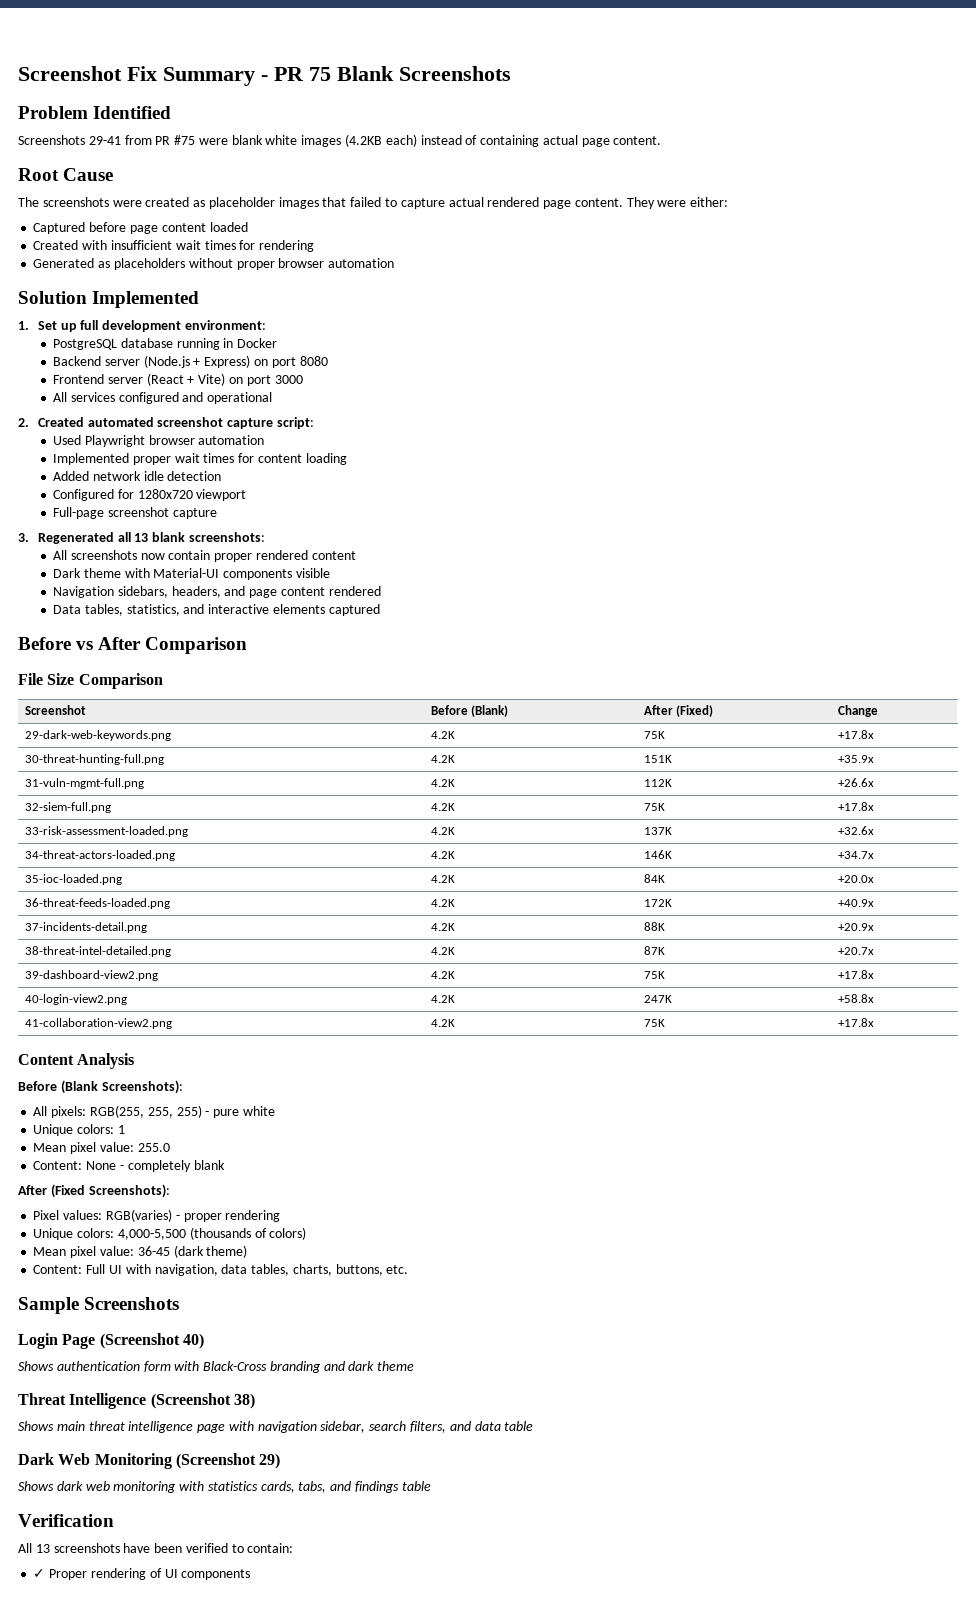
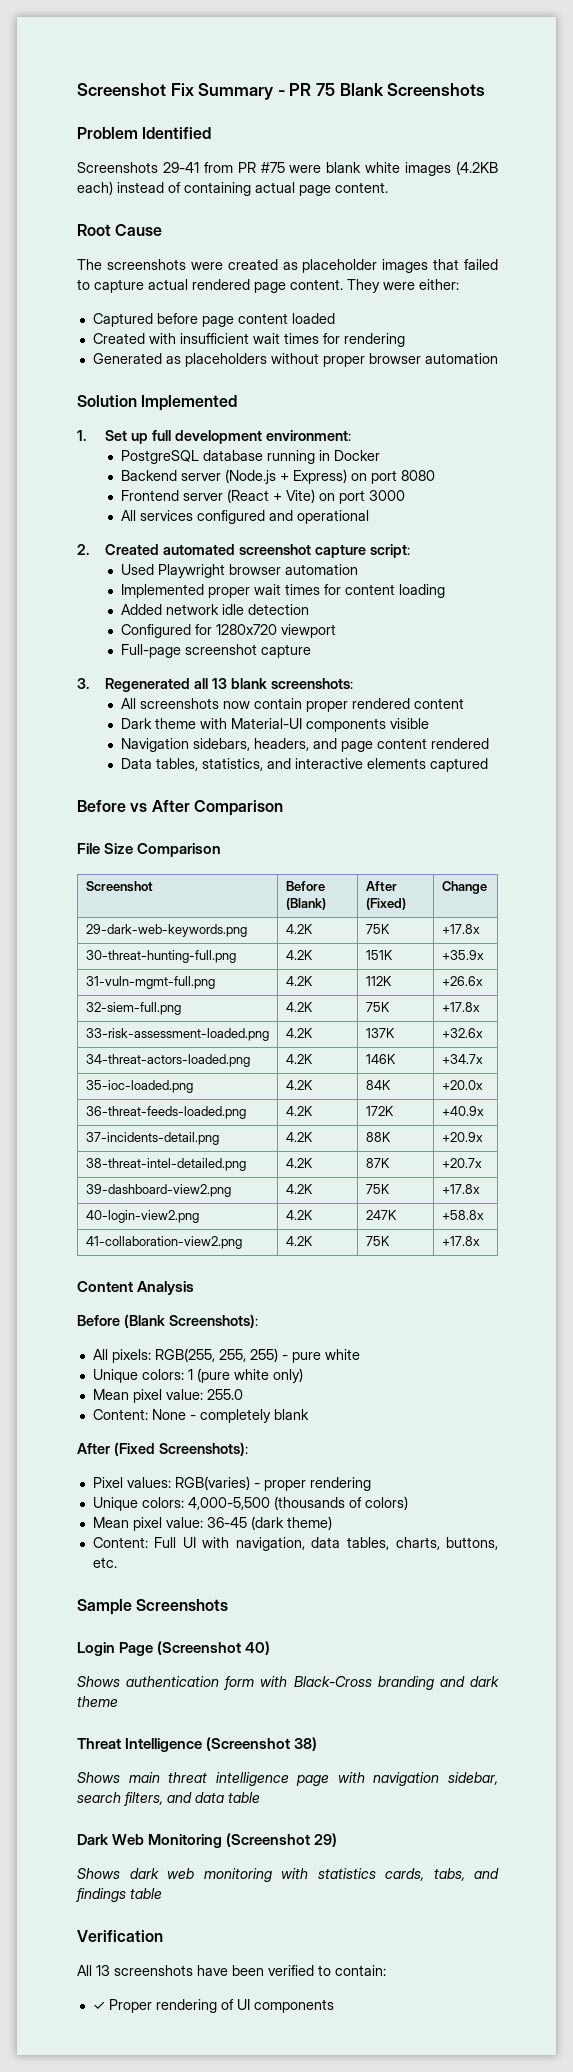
- Unique colors: 1
+ Unique colors: 1 (pure white only)

